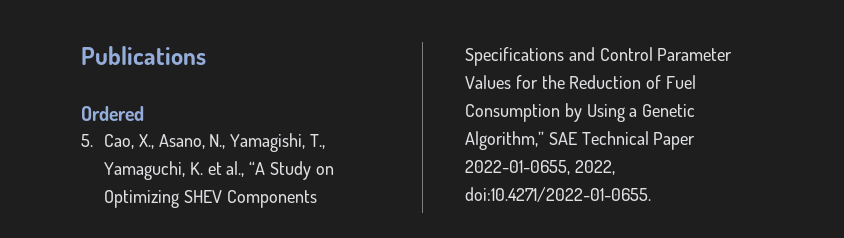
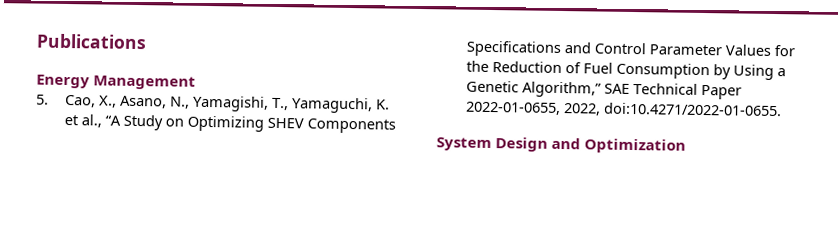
- Ordered
+ Energy Management
+ System Design and Optimization

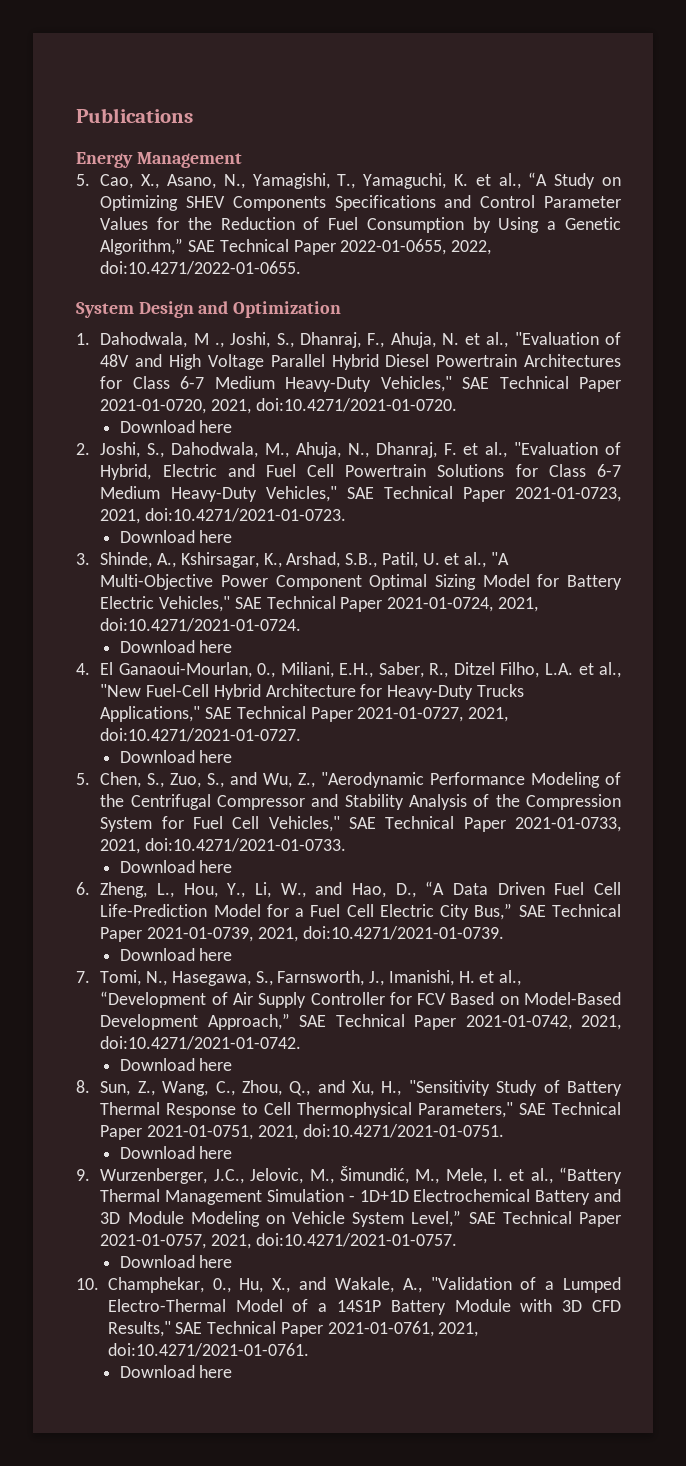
+ 1. Dahodwala, M ., Joshi, S., Dhanraj, F., Ahuja, N. et al., "Evaluation of 48V and High Voltage Parallel Hybrid Diesel Powertrain Architectures for Class 6-7 Medium Heavy-Duty Vehicles," SAE Technical Paper 2021-01-0720, 2021, doi:10.4271/2021-01-0720.
+ Download here
+ 2. Joshi, S., Dahodwala, M., Ahuja, N., Dhanraj, F. et al., "Evaluation of Hybrid, Electric and Fuel Cell Powertrain Solutions for Class 6-7 Medium Heavy-Duty Vehicles," SAE Technical Paper 2021-01-0723, 2021, doi:10.4271/2021-01-0723.
+ Download here
+ 3. Shinde, A., Kshirsagar, K., Arshad, S.B., Patil, U. et al., "A Multi-Objective Power Component Optimal Sizing Model for Battery Electric Vehicles," SAE Technical Paper 2021-01-0724, 2021, doi:10.4271/2021-01-0724.
+ Download here
+ 4. El Ganaoui-Mourlan, 0., Miliani, E.H., Saber, R., Ditzel Filho, L.A. et al., "New Fuel-Cell Hybrid Architecture for Heavy-Duty Trucks Applications," SAE Technical Paper 2021-01-0727, 2021, doi:10.4271/2021-01-0727.
+ Download here
+ 5. Chen, S., Zuo, S., and Wu, Z., "Aerodynamic Performance Modeling of the Centrifugal Compressor and Stability Analysis of the Compression System for Fuel Cell Vehicles," SAE Technical Paper 2021-01-0733, 2021, doi:10.4271/2021-01-0733.
+ Download here
+ 6. Zheng, L., Hou, Y., Li, W., and Hao, D., “A Data Driven Fuel Cell Life-Prediction Model for a Fuel Cell Electric City Bus,” SAE Technical Paper 2021-01-0739, 2021, doi:10.4271/2021-01-0739.
+ Download here
+ 7. Tomi, N., Hasegawa, S., Farnsworth, J., Imanishi, H. et al., “Development of Air Supply Controller for FCV Based on Model-Based Development Approach,” SAE Technical Paper 2021-01-0742, 2021, doi:10.4271/2021-01-0742.
+ Download here
+ 8. Sun, Z., Wang, C., Zhou, Q., and Xu, H., "Sensitivity Study of Battery Thermal Response to Cell Thermophysical Parameters," SAE Technical Paper 2021-01-0751, 2021, doi:10.4271/2021-01-0751.
+ Download here
+ 9. Wurzenberger, J.C., Jelovic, M., Šimundić, M., Mele, I. et al., “Battery Thermal Management Simulation - 1D+1D Electrochemical Battery and 3D Module Modeling on Vehicle System Level,” SAE Technical Paper 2021-01-0757, 2021, doi:10.4271/2021-01-0757.
+ Download here
+ 10. Champhekar, 0., Hu, X., and Wakale, A., "Validation of a Lumped Electro-Thermal Model of a 14S1P Battery Module with 3D CFD Results," SAE Technical Paper 2021-01-0761, 2021, doi:10.4271/2021-01-0761.
+ Download here

